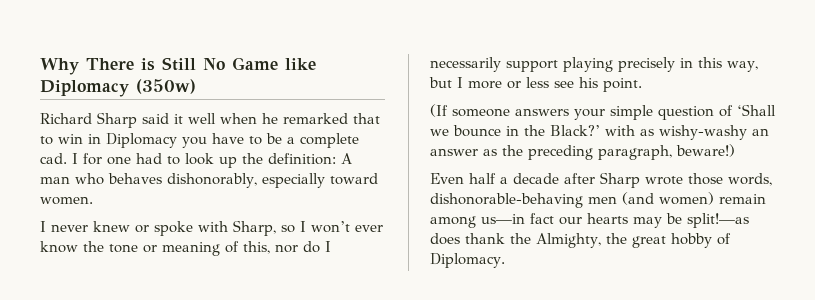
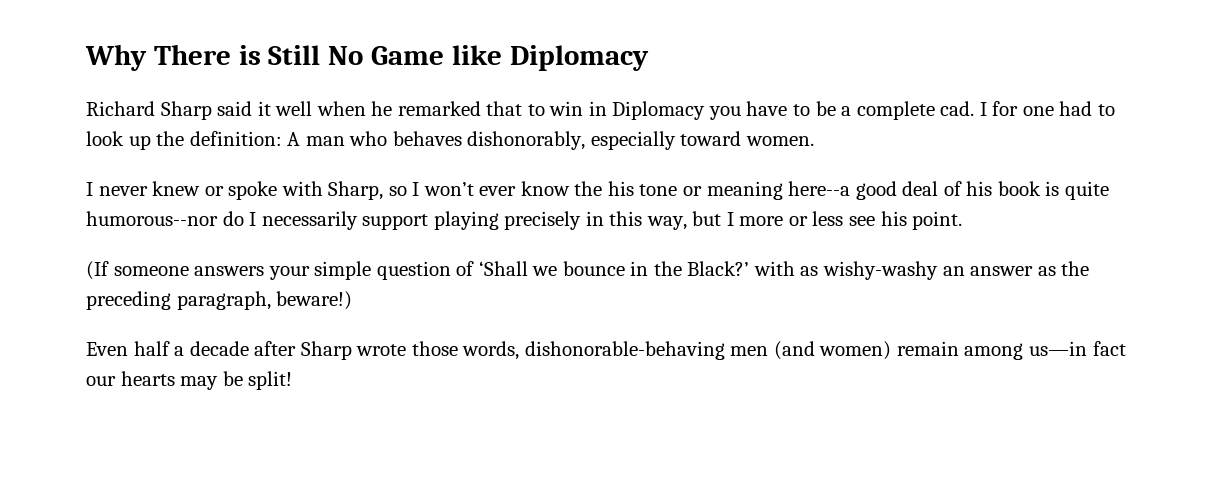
- Why There is Still No Game like Diplomacy (350w)
+ Why There is Still No Game like Diplomacy
- I never knew or spoke with Sharp, so I won’t ever know the tone or meaning of this, nor do I necessarily support playing precisely in this way, but I more or less see his point.
+ I never knew or spoke with Sharp, so I won’t ever know the his tone or meaning here--a good deal of his book is quite humorous--nor do I necessarily support playing precisely in this way, but I more or less see his point.
- Even half a decade after Sharp wrote those words, dishonorable-behaving men (and women) remain among us—in fact our hearts may be split!—as does thank the Almighty, the great hobby of Diplomacy.
+ Even half a decade after Sharp wrote those words, dishonorable-behaving men (and women) remain among us—in fact our hearts may be split!

